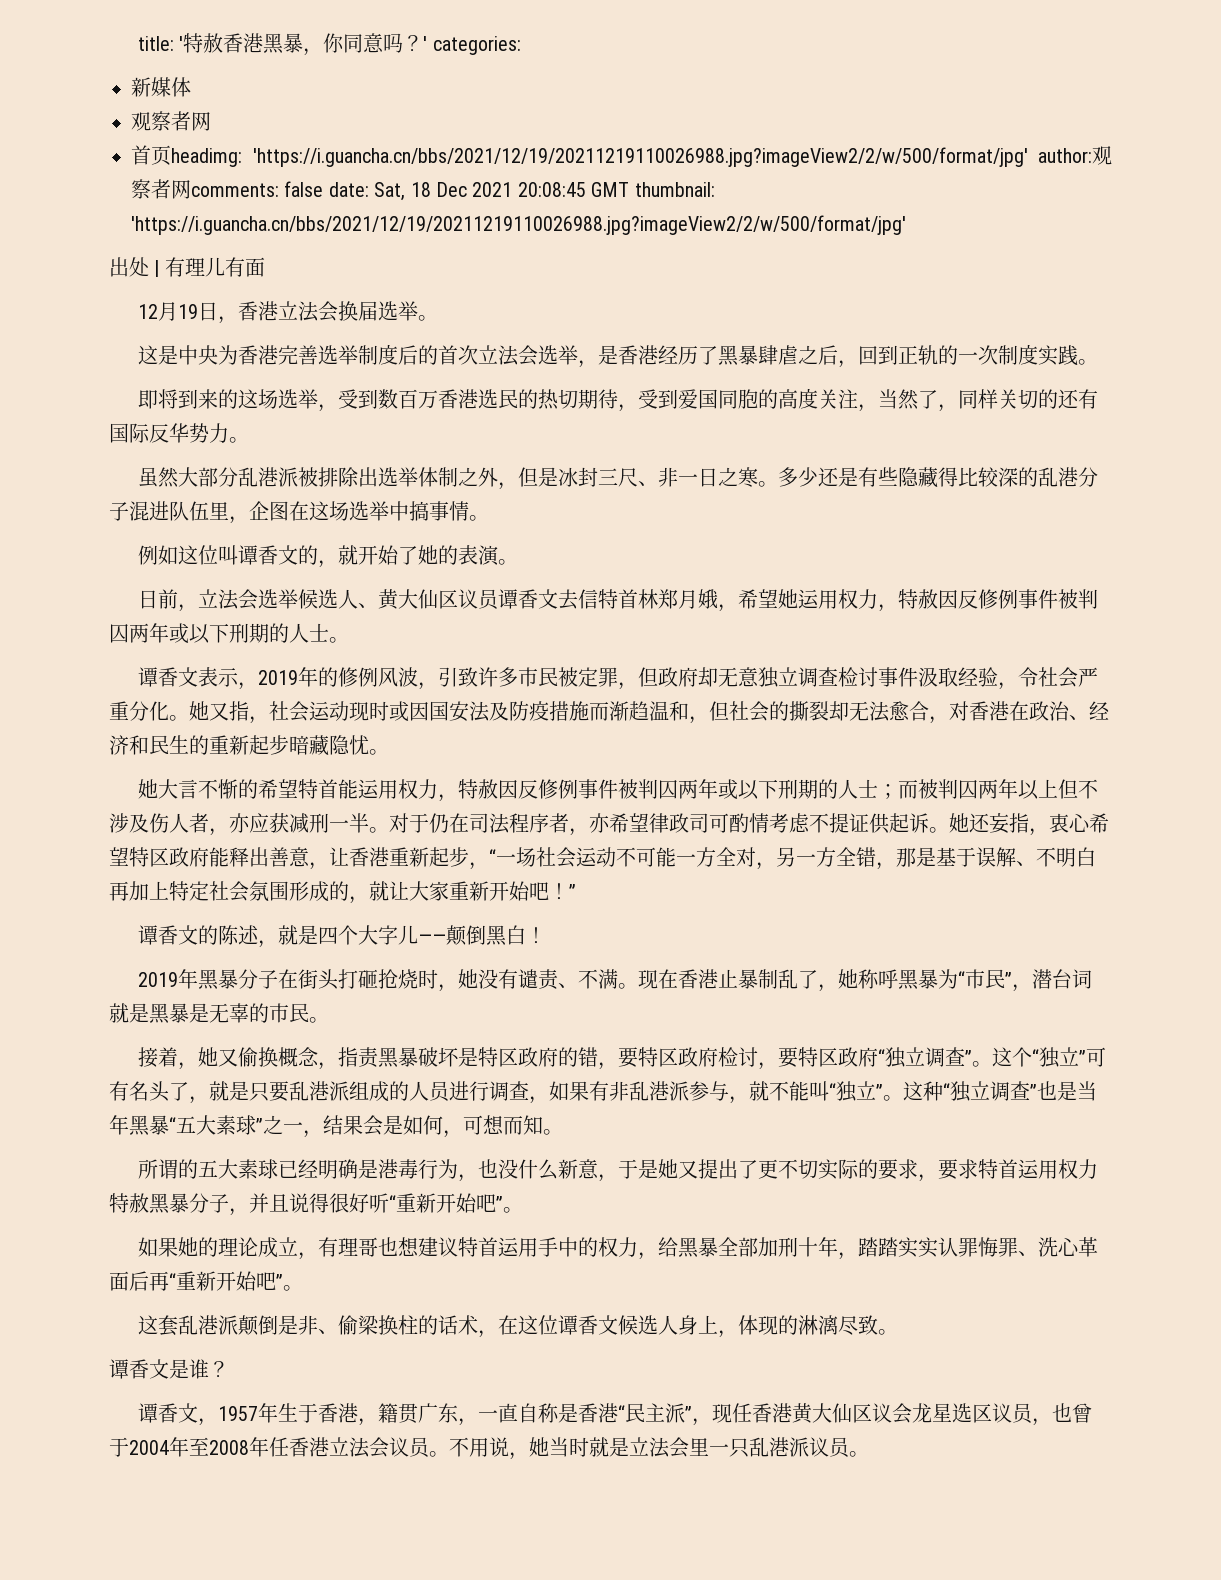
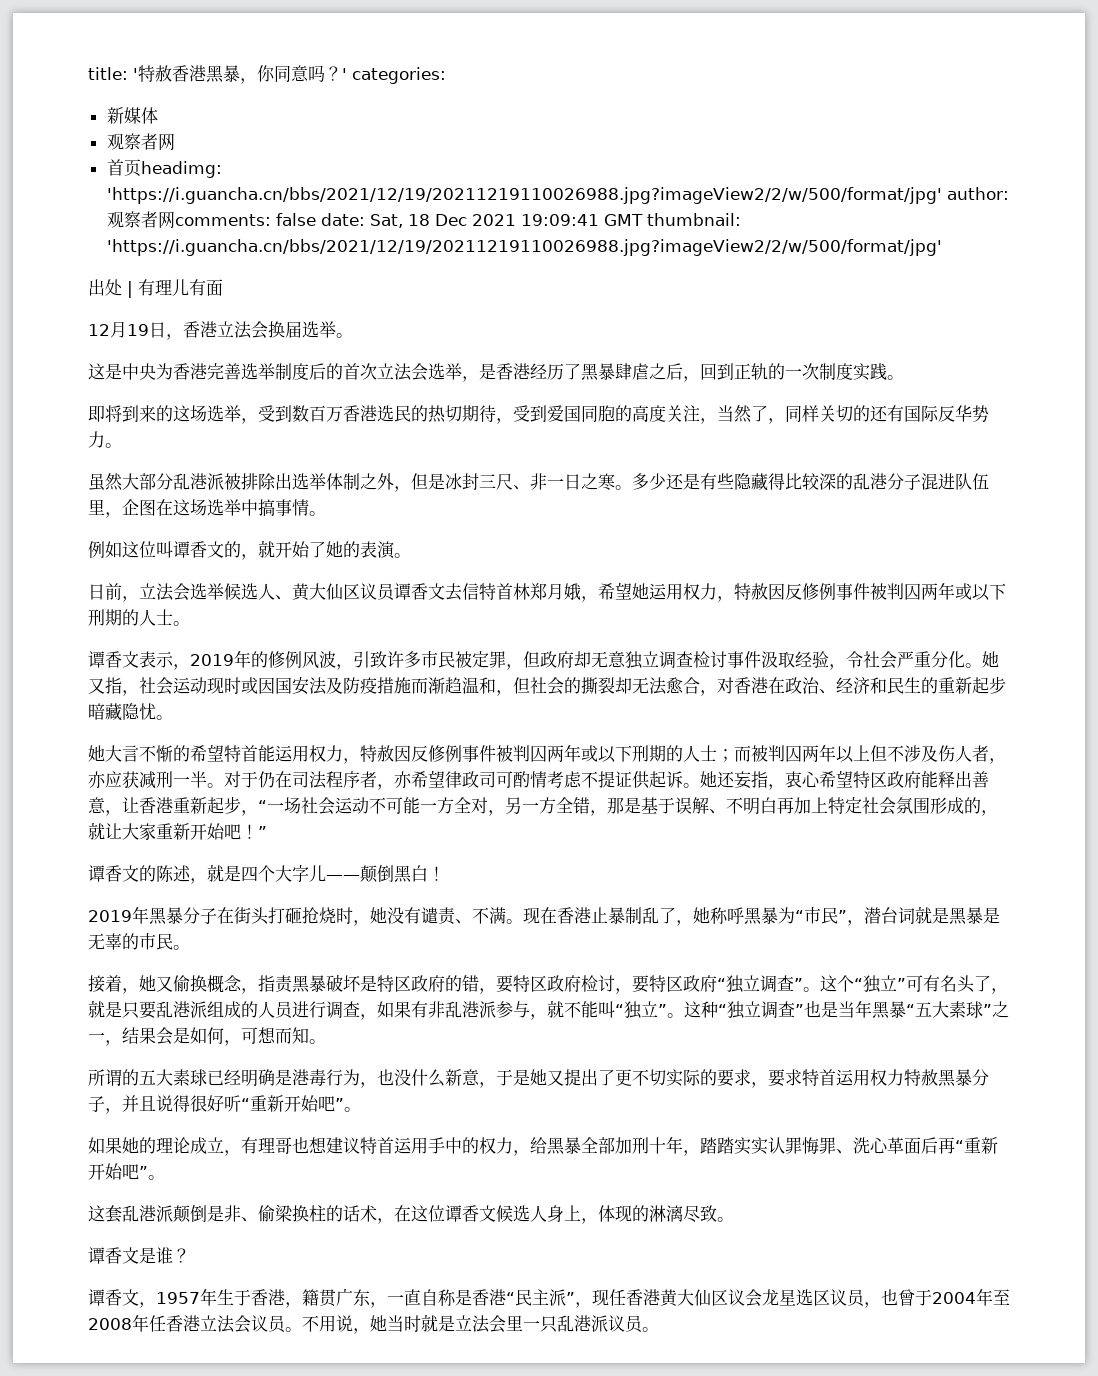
- 首页headimg: 'https://i.guancha.cn/bbs/2021/12/19/20211219110026988.jpg?imageView2/2/w/500/format/jpg' author:观察者网comments: false date: Sat, 18 Dec 2021 20:08:45 GMT thumbnail: 'https://i.guancha.cn/bbs/2021/12/19/20211219110026988.jpg?imageView2/2/w/500/format/jpg'
+ 首页headimg: 'https://i.guancha.cn/bbs/2021/12/19/20211219110026988.jpg?imageView2/2/w/500/format/jpg' author:观察者网comments: false date: Sat, 18 Dec 2021 19:09:41 GMT thumbnail: 'https://i.guancha.cn/bbs/2021/12/19/20211219110026988.jpg?imageView2/2/w/500/format/jpg'

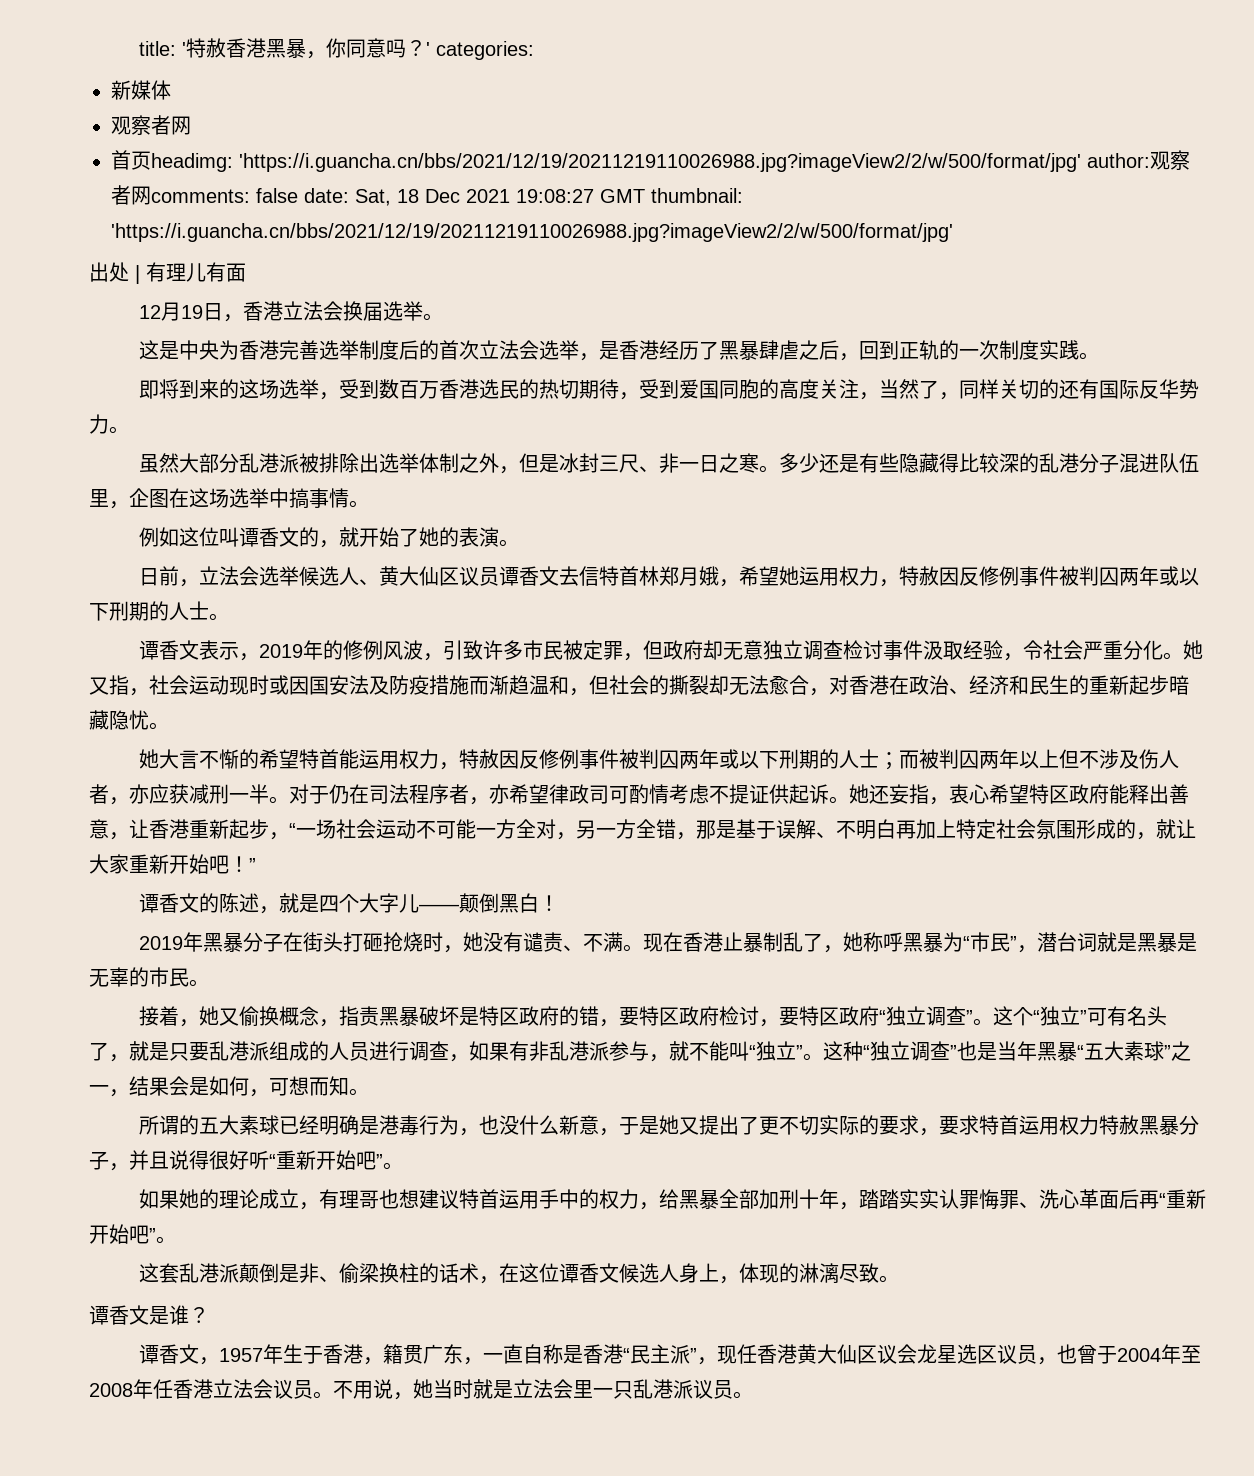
- 首页headimg: 'https://i.guancha.cn/bbs/2021/12/19/20211219110026988.jpg?imageView2/2/w/500/format/jpg' author:观察者网comments: false date: Sat, 18 Dec 2021 19:09:41 GMT thumbnail: 'https://i.guancha.cn/bbs/2021/12/19/20211219110026988.jpg?imageView2/2/w/500/format/jpg'
+ 首页headimg: 'https://i.guancha.cn/bbs/2021/12/19/20211219110026988.jpg?imageView2/2/w/500/format/jpg' author:观察者网comments: false date: Sat, 18 Dec 2021 19:08:27 GMT thumbnail: 'https://i.guancha.cn/bbs/2021/12/19/20211219110026988.jpg?imageView2/2/w/500/format/jpg'

